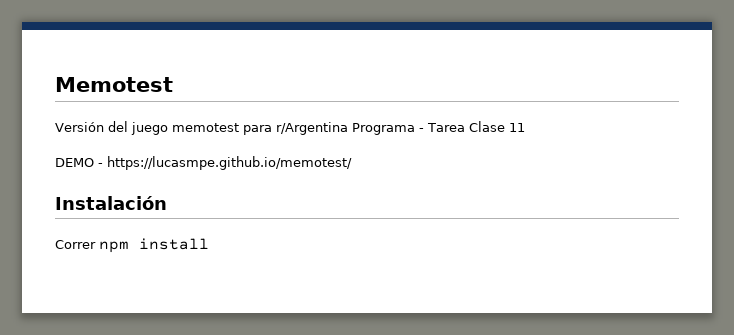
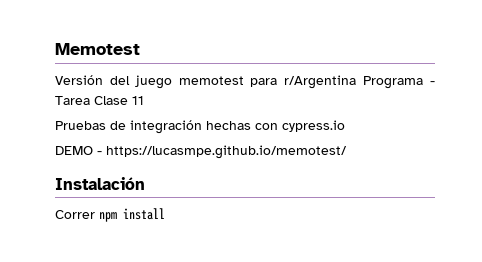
+ Pruebas de integración hechas con cypress.io

